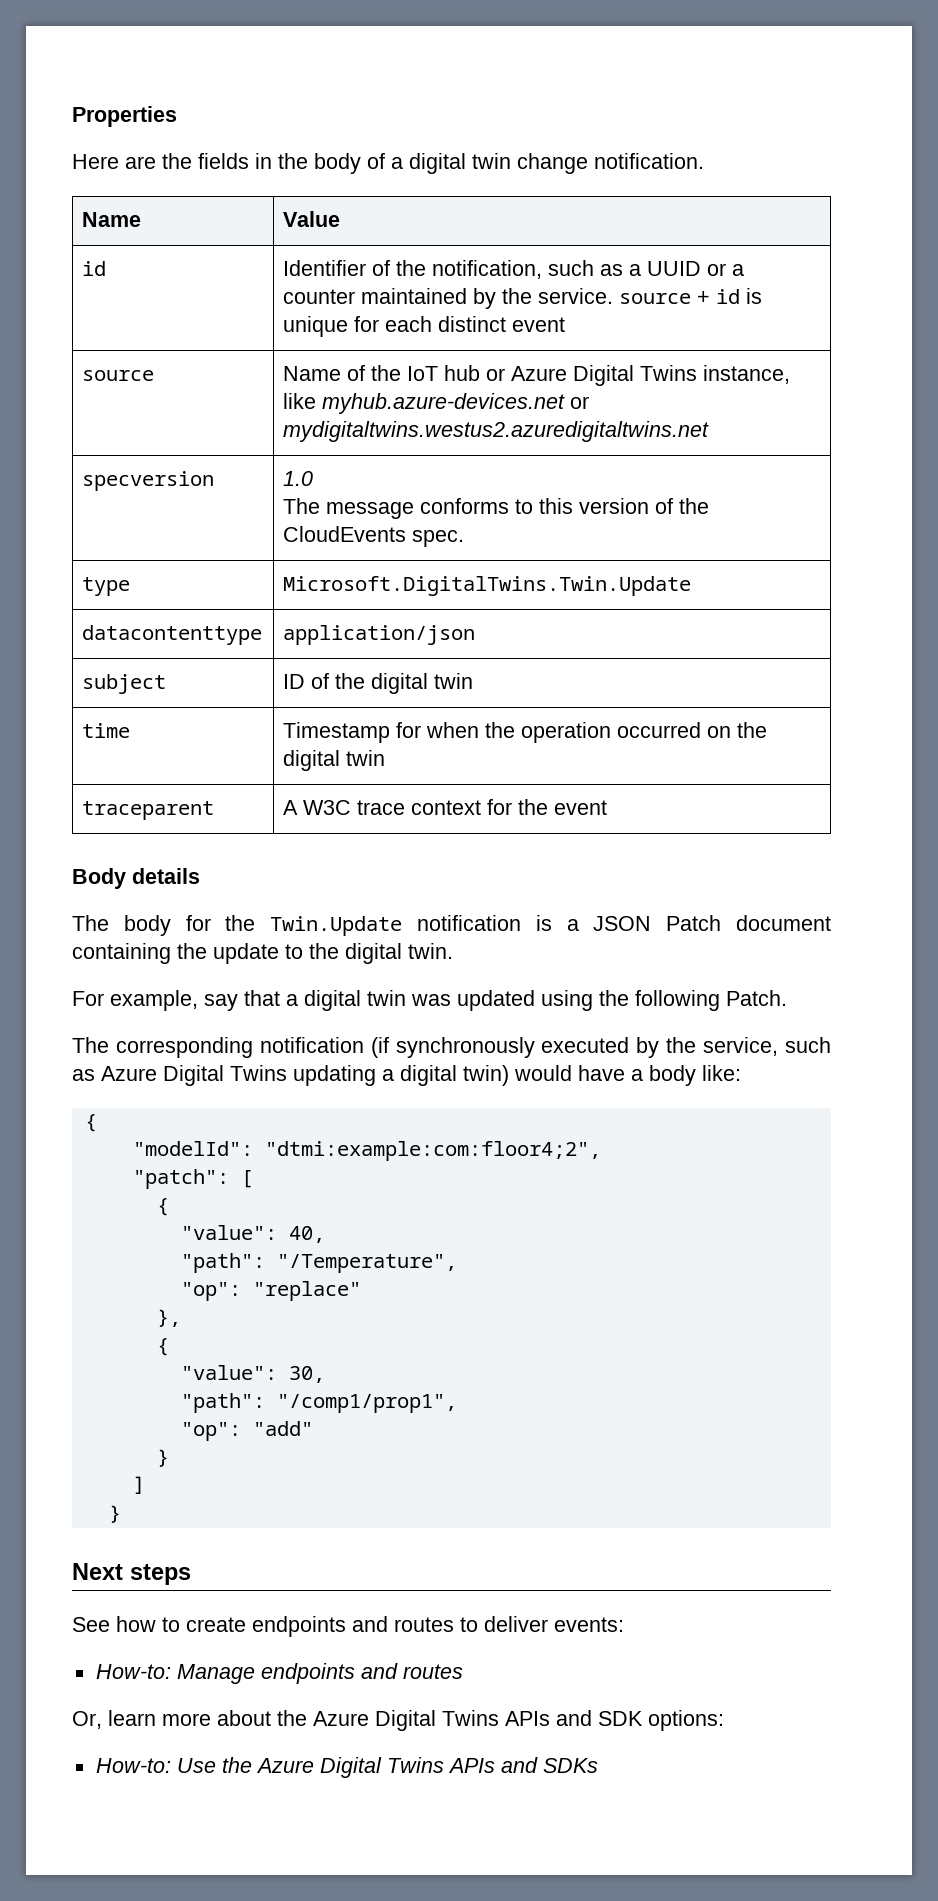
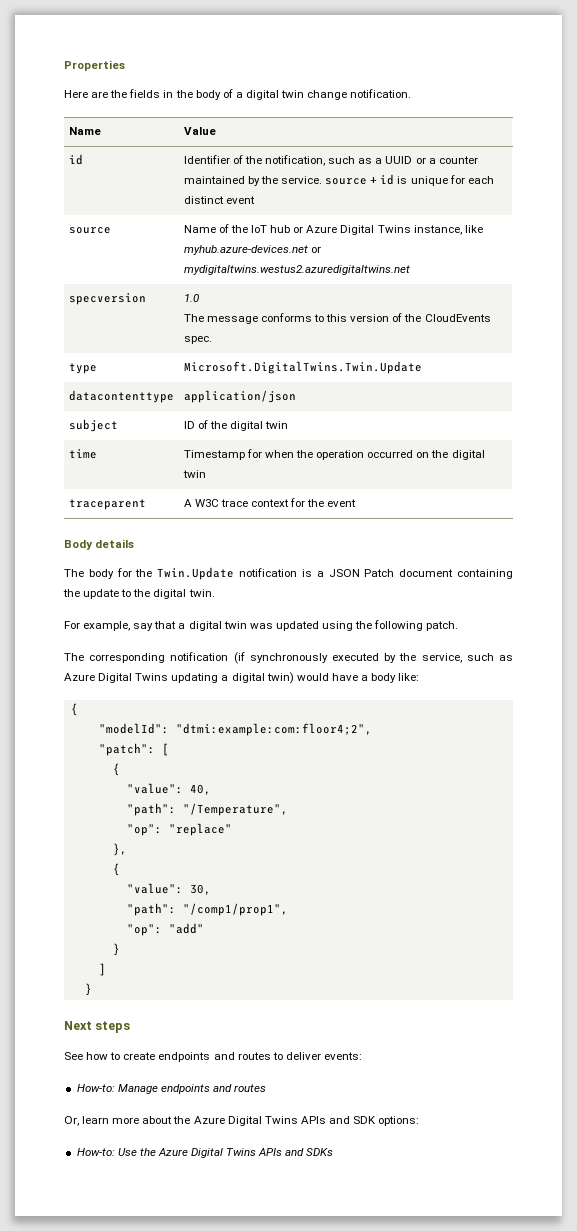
- For example, say that a digital twin was updated using the following Patch.
+ For example, say that a digital twin was updated using the following patch.

